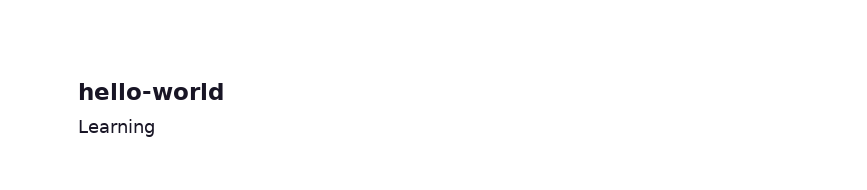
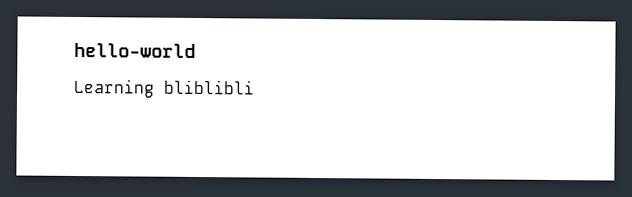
- Learning
+ Learning bliblibli

